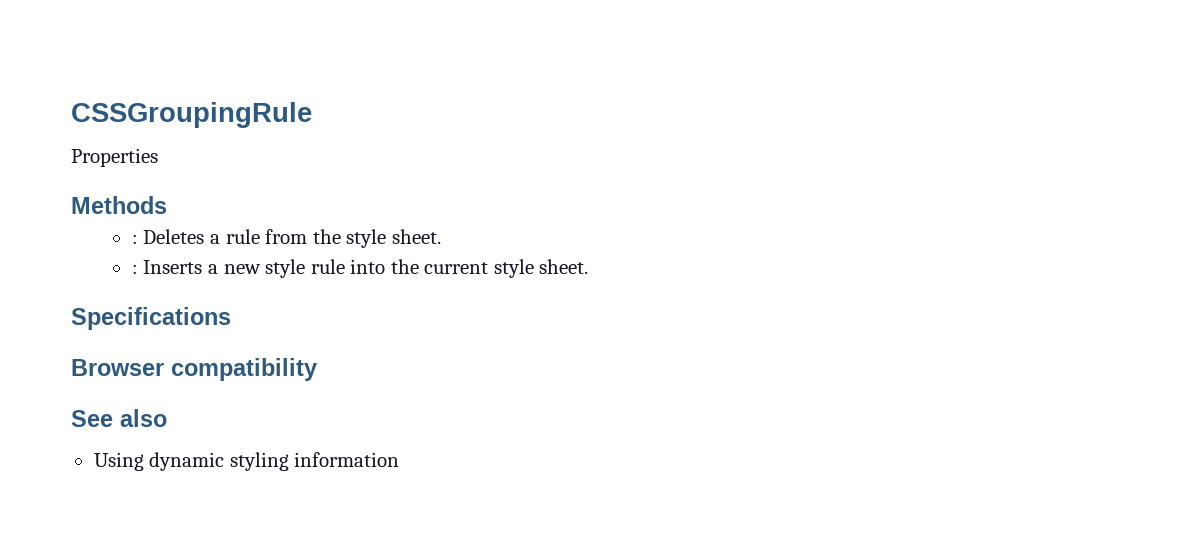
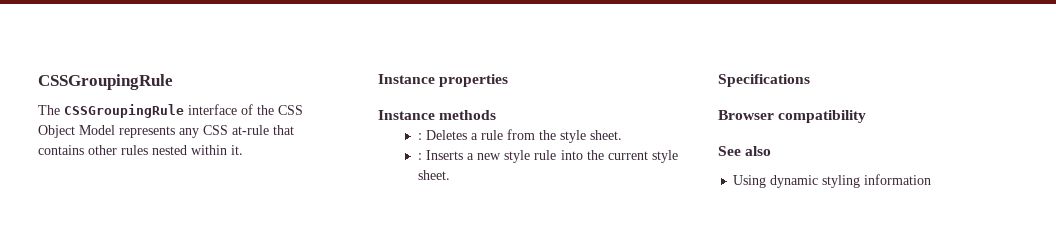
- Properties
- Methods
+ The CSSGroupingRule interface of the CSS Object Model represents any CSS at-rule that contains other rules nested within it.
+ Instance properties
+ Instance methods

